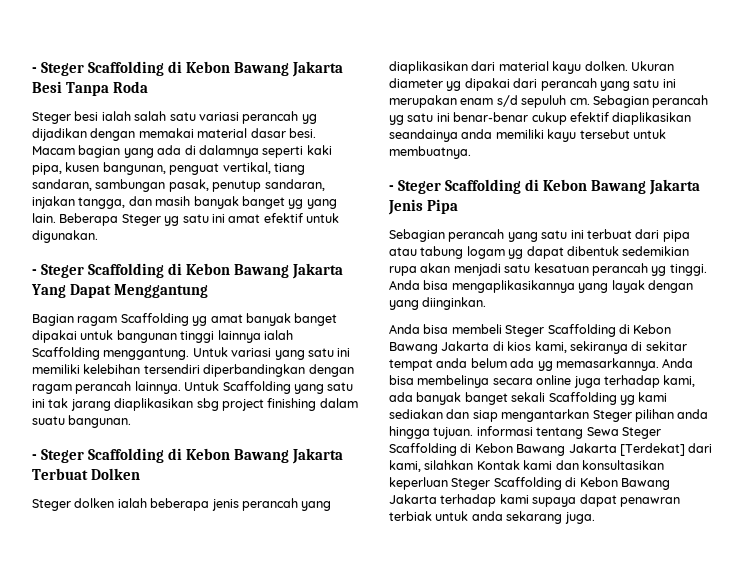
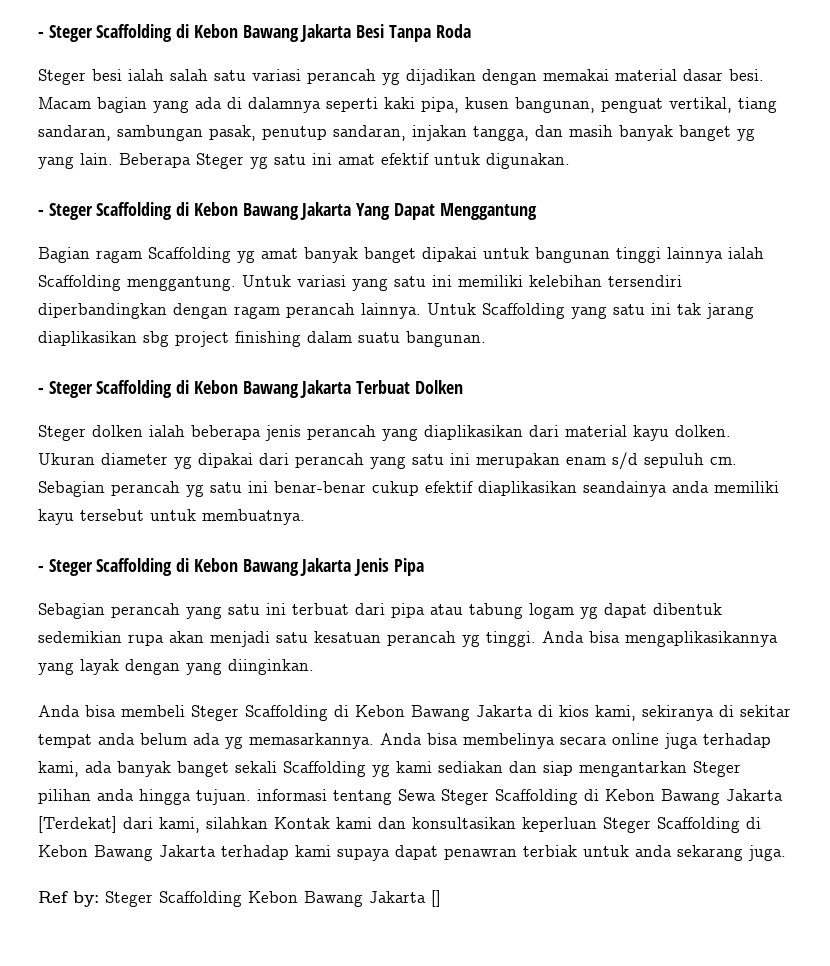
+ Ref by: Steger Scaffolding Kebon Bawang Jakarta []

